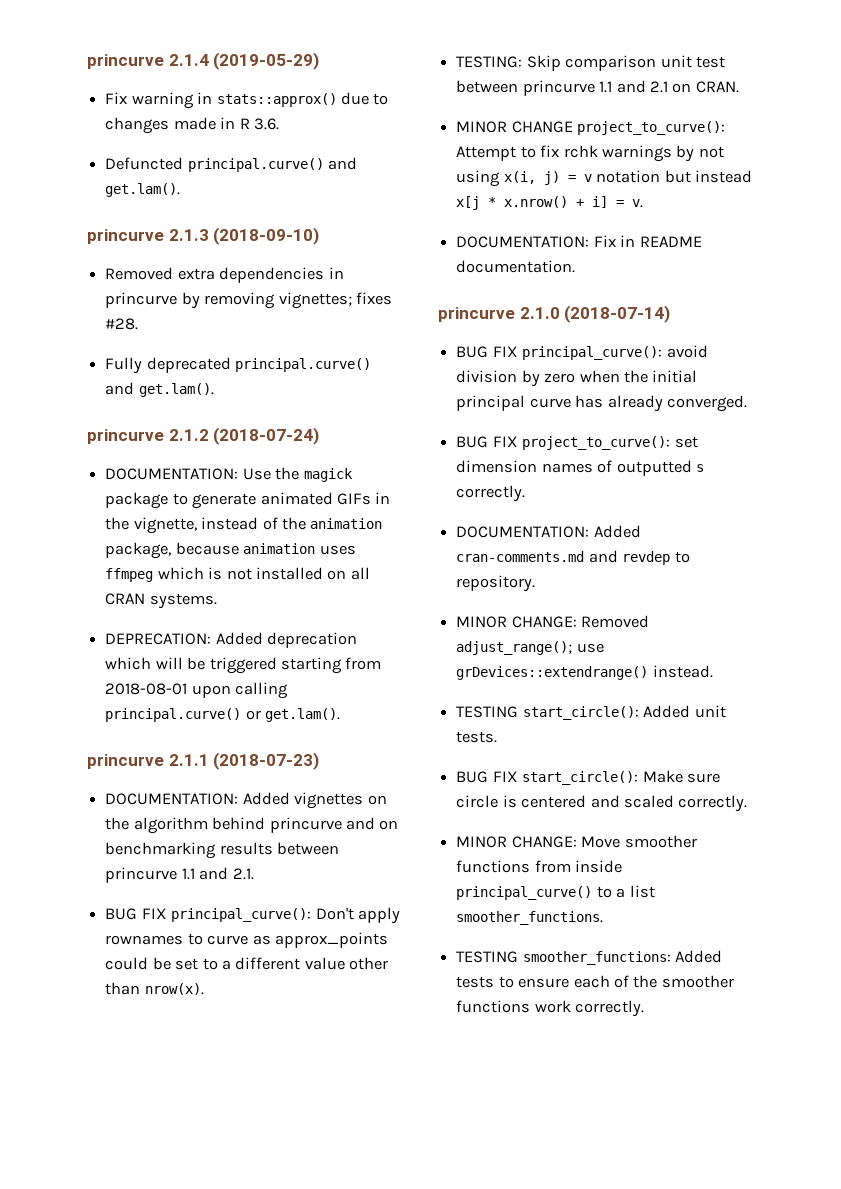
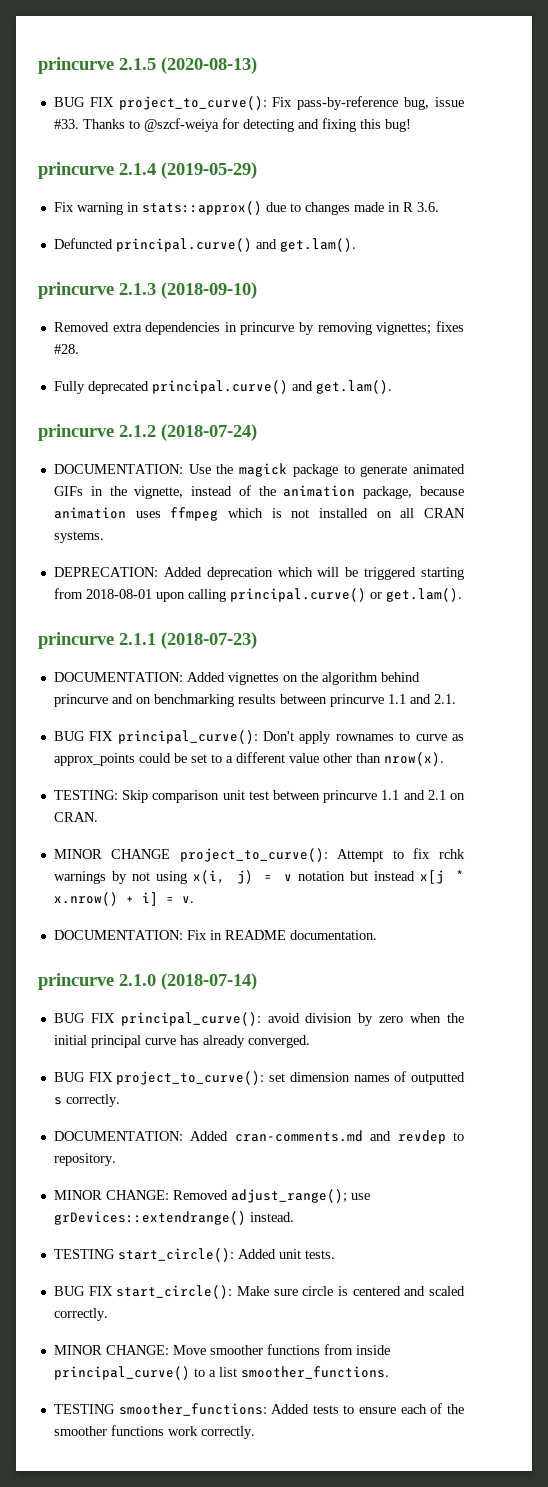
+ princurve 2.1.5 (2020-08-13)
+ BUG FIX project_to_curve(): Fix pass-by-reference bug, issue #33. Thanks to @szcf-weiya for detecting and fixing this bug!

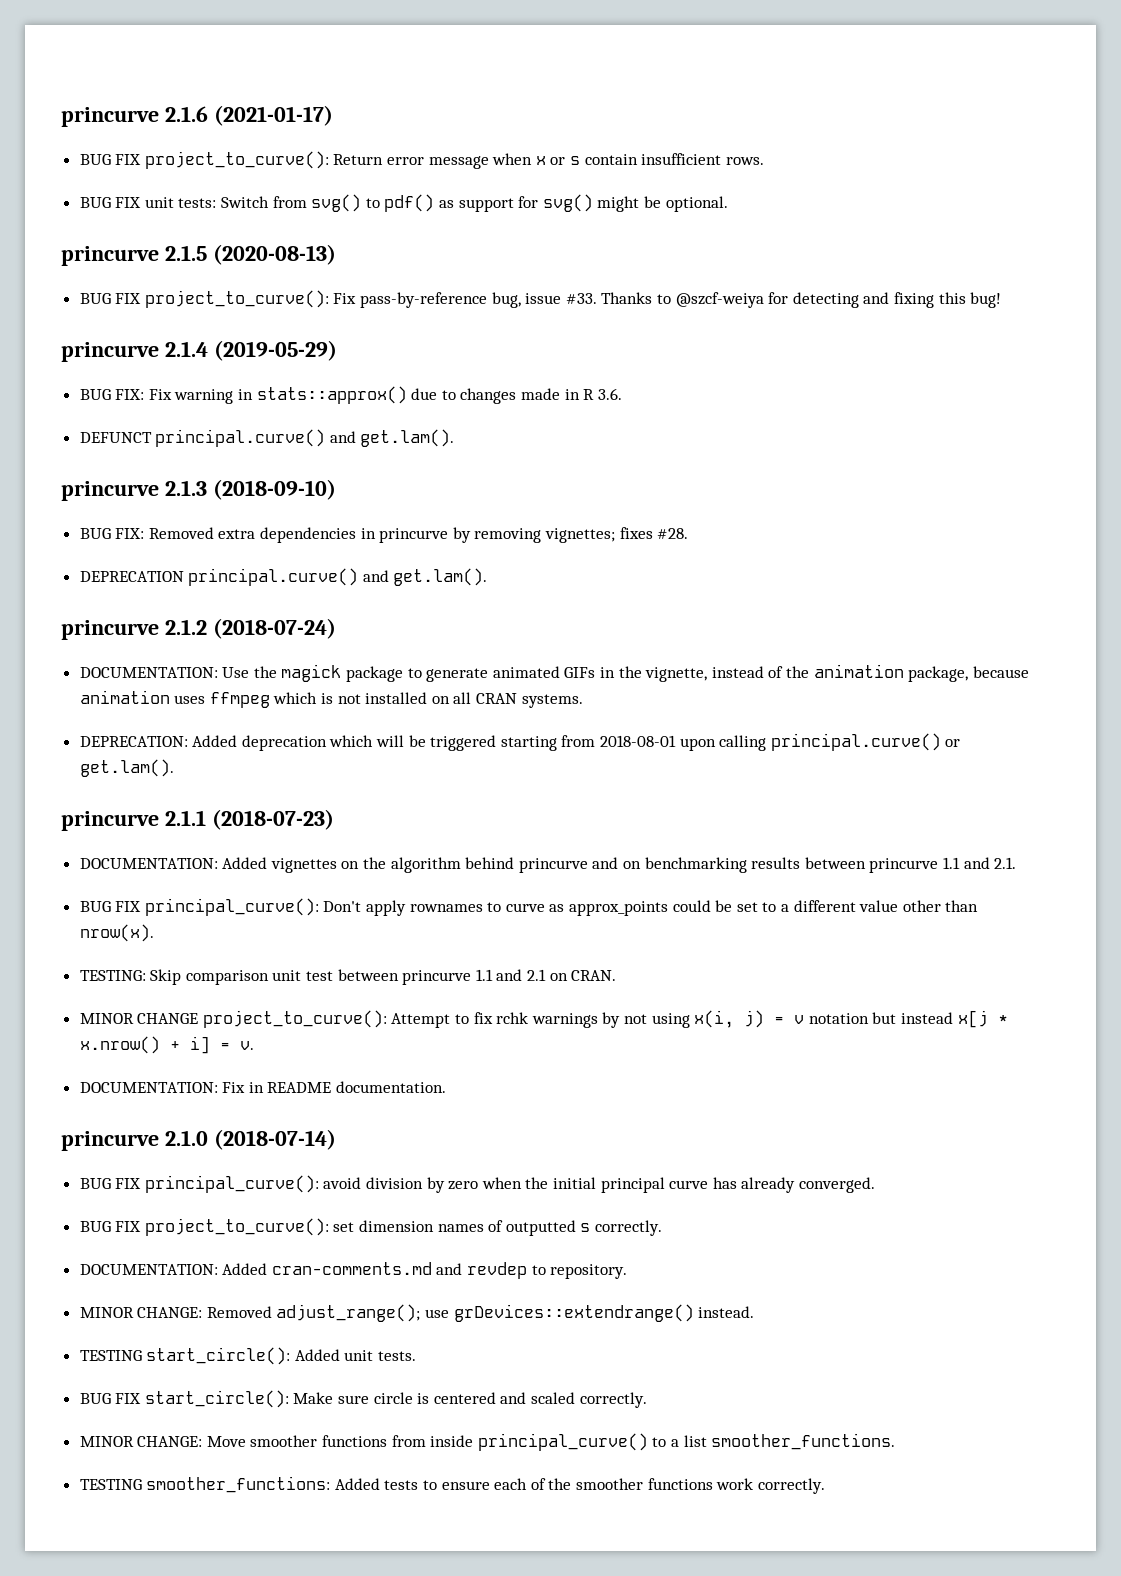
+ princurve 2.1.6 (2021-01-17)
+ BUG FIX project_to_curve(): Return error message when x or s contain insufficient rows.
+ BUG FIX unit tests: Switch from svg() to pdf() as support for svg() might be optional.
- Fix warning in stats::approx() due to changes made in R 3.6.
+ BUG FIX: Fix warning in stats::approx() due to changes made in R 3.6.
- Defuncted principal.curve() and get.lam().
+ DEFUNCT principal.curve() and get.lam().
- Removed extra dependencies in princurve by removing vignettes; fixes #28.
+ BUG FIX: Removed extra dependencies in princurve by removing vignettes; fixes #28.
- Fully deprecated principal.curve() and get.lam().
+ DEPRECATION principal.curve() and get.lam().

